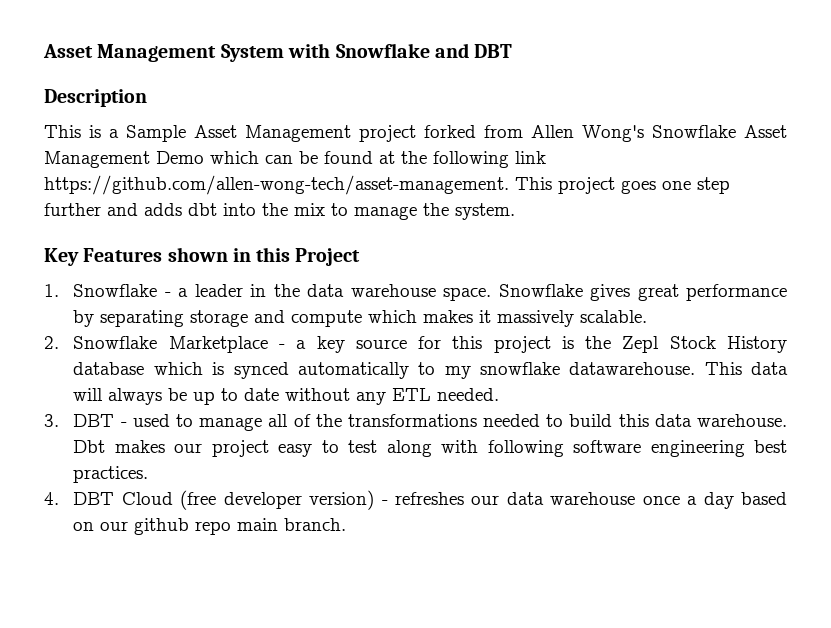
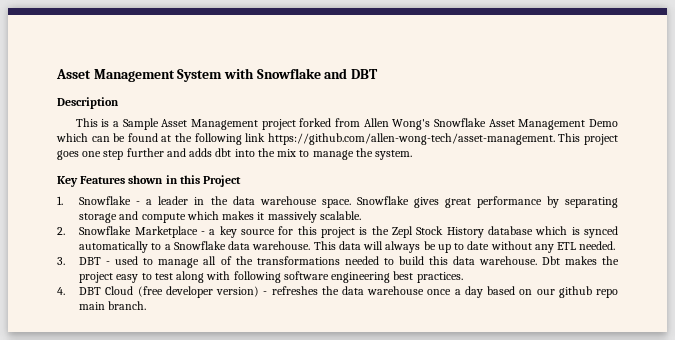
- 2. Snowflake Marketplace - a key source for this project is the Zepl Stock History database which is synced automatically to my snowflake datawarehouse.
+ 2. Snowflake Marketplace - a key source for this project is the Zepl Stock History database which is synced automatically to a Snowflake data warehouse.
- Dbt makes our project easy to test along with following software engineering best practices.
+ Dbt makes the project easy to test along with following software engineering best practices.
- 4. DBT Cloud (free developer version) - refreshes our data warehouse once a day based on our github repo main branch.
+ 4. DBT Cloud (free developer version) - refreshes the data warehouse once a day based on our github repo main branch.

